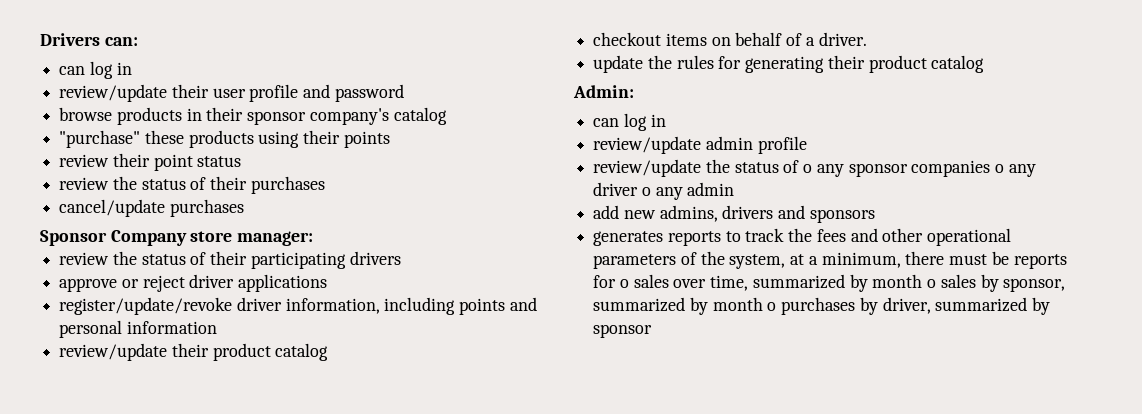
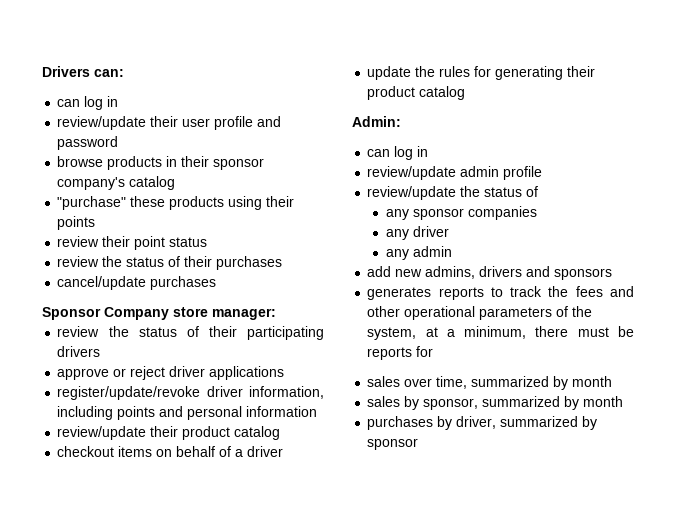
- checkout items on behalf of a driver.
+ checkout items on behalf of a driver
- review/update the status of o any sponsor companies o any driver o any admin
+ review/update the status of
+ any sponsor companies
+ any driver
+ any admin
- generates reports to track the fees and other operational parameters of the system, at a minimum, there must be reports for o sales over time, summarized by month o sales by sponsor, summarized by month o purchases by driver, summarized by sponsor
+ generates reports to track the fees and other operational parameters of the system, at a minimum, there must be reports for
+ sales over time, summarized by month
+ sales by sponsor, summarized by month
+ purchases by driver, summarized by sponsor

